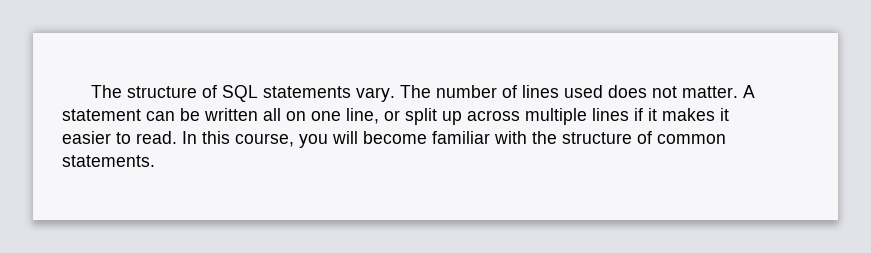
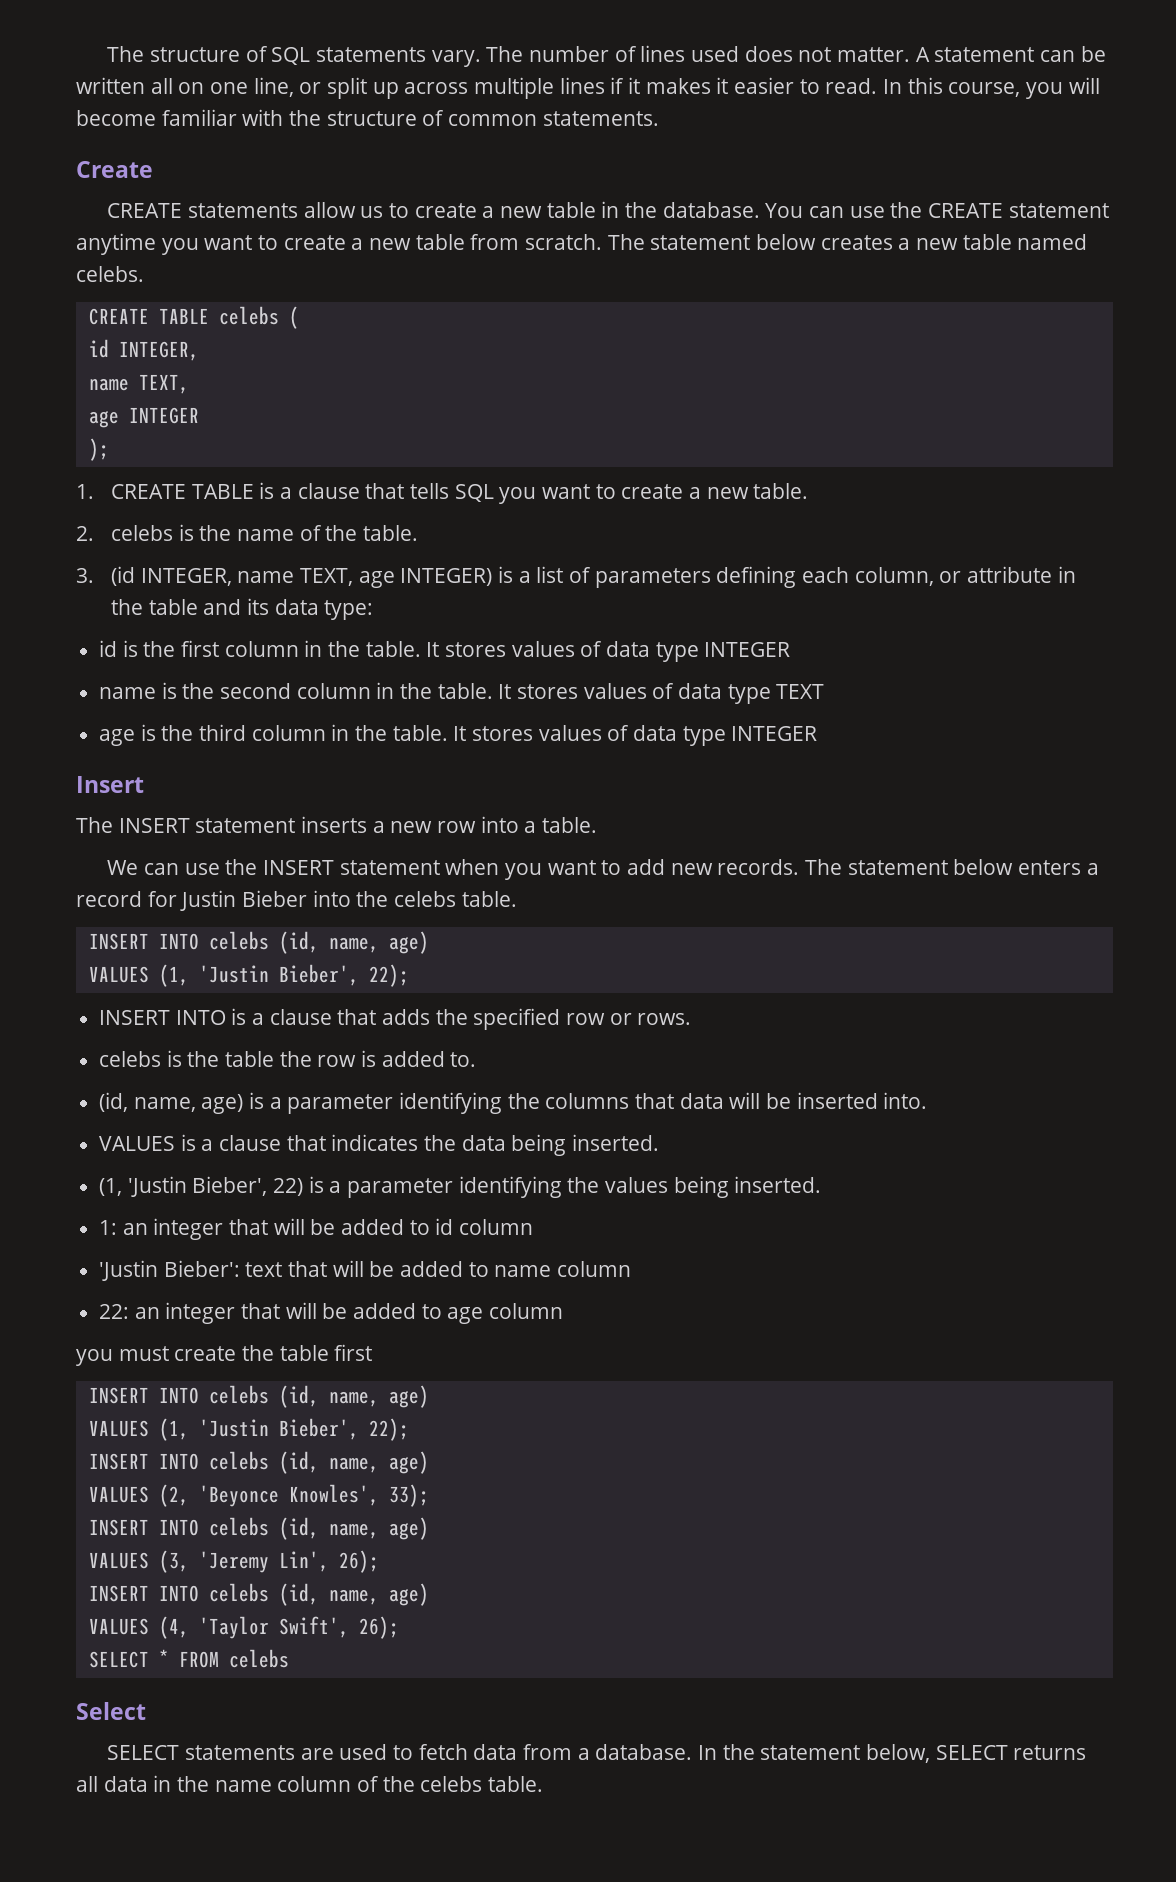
+ Create
+ CREATE statements allow us to create a new table in the database. You can use the CREATE statement anytime you want to create a new table from scratch. The statement below creates a new table named celebs.
+ CREATE TABLE celebs (
+ id INTEGER,
+ name TEXT,
+ age INTEGER
+ );
+ 1. CREATE TABLE is a clause that tells SQL you want to create a new table.
+ 2. celebs is the name of the table.
+ 3. (id INTEGER, name TEXT, age INTEGER) is a list of parameters defining each column, or attribute in the table and its data type:
+ id is the first column in the table. It stores values of data type INTEGER
+ name is the second column in the table. It stores values of data type TEXT
+ age is the third column in the table. It stores values of data type INTEGER
+ Insert
+ The INSERT statement inserts a new row into a table.
+ We can use the INSERT statement when you want to add new records. The statement below enters a record for Justin Bieber into the celebs table.
+ INSERT INTO celebs (id, name, age)
+ VALUES (1, 'Justin Bieber', 22);
+ INSERT INTO is a clause that adds the specified row or rows.
+ celebs is the table the row is added to.
+ (id, name, age) is a parameter identifying the columns that data will be inserted into.
+ VALUES is a clause that indicates the data being inserted.
+ (1, 'Justin Bieber', 22) is a parameter identifying the values being inserted.
+ 1: an integer that will be added to id column
+ 'Justin Bieber': text that will be added to name column
+ 22: an integer that will be added to age column
+ you must create the table first
+ INSERT INTO celebs (id, name, age)
+ VALUES (1, 'Justin Bieber', 22);
+ INSERT INTO celebs (id, name, age)
+ VALUES (2, 'Beyonce Knowles', 33);
+ INSERT INTO celebs (id, name, age)
+ VALUES (3, 'Jeremy Lin', 26);
+ INSERT INTO celebs (id, name, age)
+ VALUES (4, 'Taylor Swift', 26);
+ SELECT * FROM celebs
+ Select
+ SELECT statements are used to fetch data from a database. In the statement below, SELECT returns all data in the name column of the celebs table.

